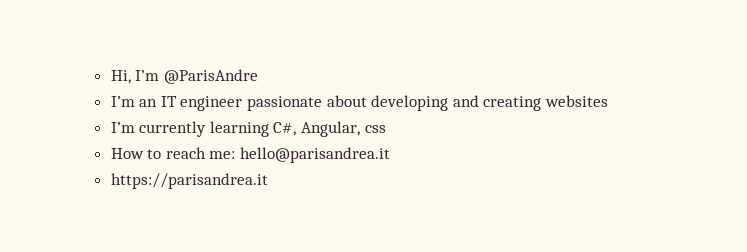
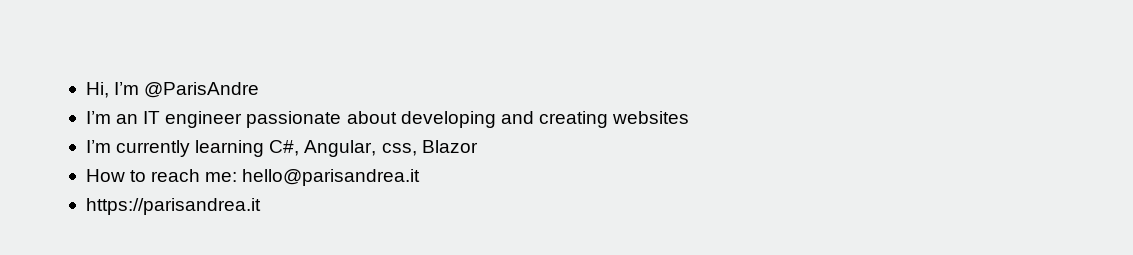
- I’m currently learning C#, Angular, css
+ I’m currently learning C#, Angular, css, Blazor

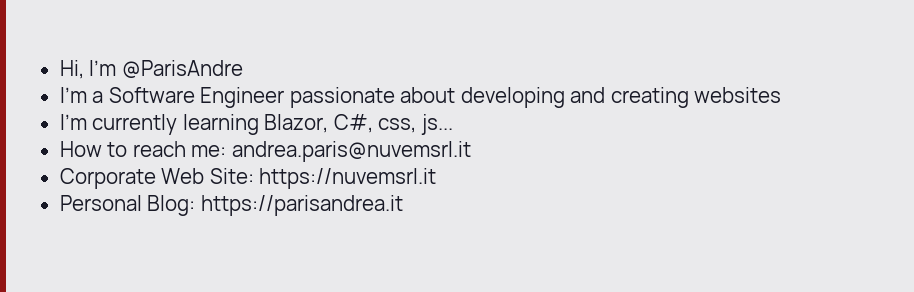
- I’m an IT engineer passionate about developing and creating websites
+ I’m a Software Engineer passionate about developing and creating websites
- I’m currently learning C#, Angular, css, Blazor
+ I’m currently learning Blazor, C#, css, js...
- How to reach me: hello@parisandrea.it
- https://parisandrea.it
+ How to reach me: andrea.paris@nuvemsrl.it
+ Corporate Web Site: https://nuvemsrl.it
+ Personal Blog: https://parisandrea.it

